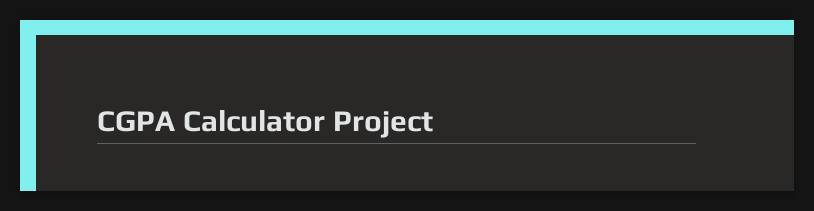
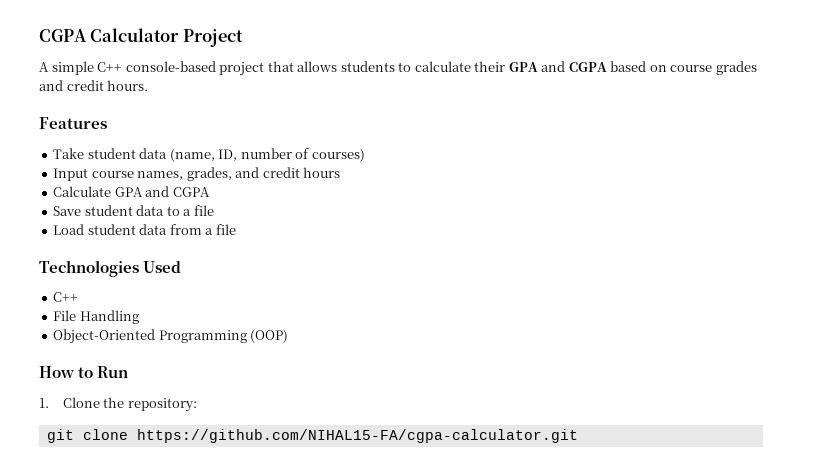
+ A simple C++ console-based project that allows students to calculate their GPA and CGPA based on course grades and credit hours.
+ Features
+ Take student data (name, ID, number of courses)
+ Input course names, grades, and credit hours
+ Calculate GPA and CGPA
+ Save student data to a file
+ Load student data from a file
+ Technologies Used
+ C++
+ File Handling
+ Object-Oriented Programming (OOP)
+ How to Run
+ 1. Clone the repository:
+ git clone https://github.com/NIHAL15-FA/cgpa-calculator.git

